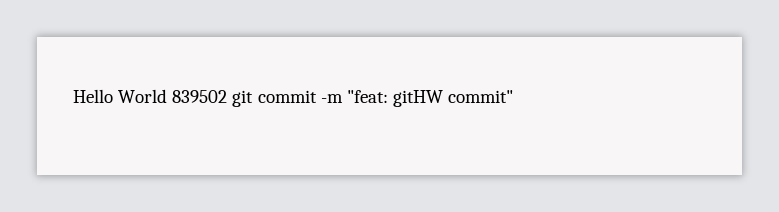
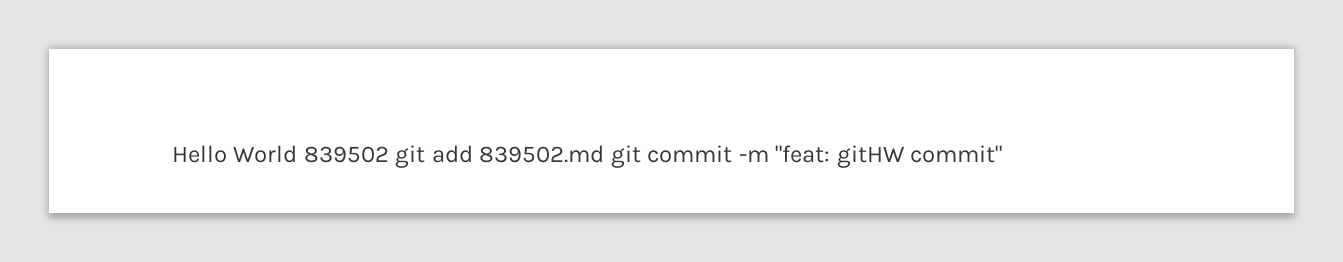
- Hello World 839502 git commit -m "feat: gitHW commit"
+ Hello World 839502 git add 839502.md git commit -m "feat: gitHW commit"

